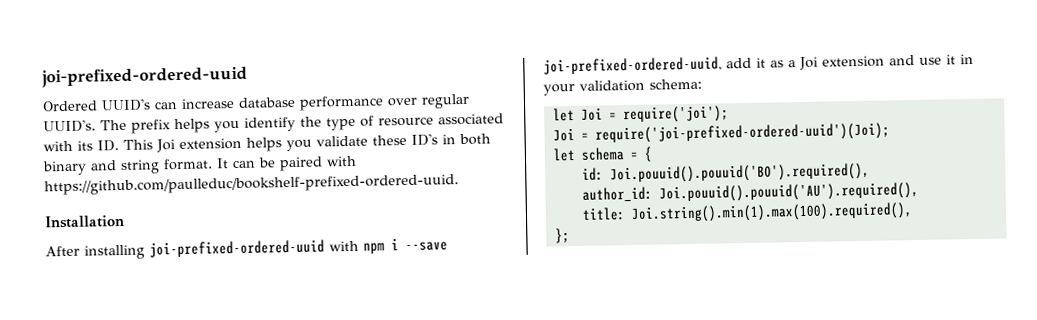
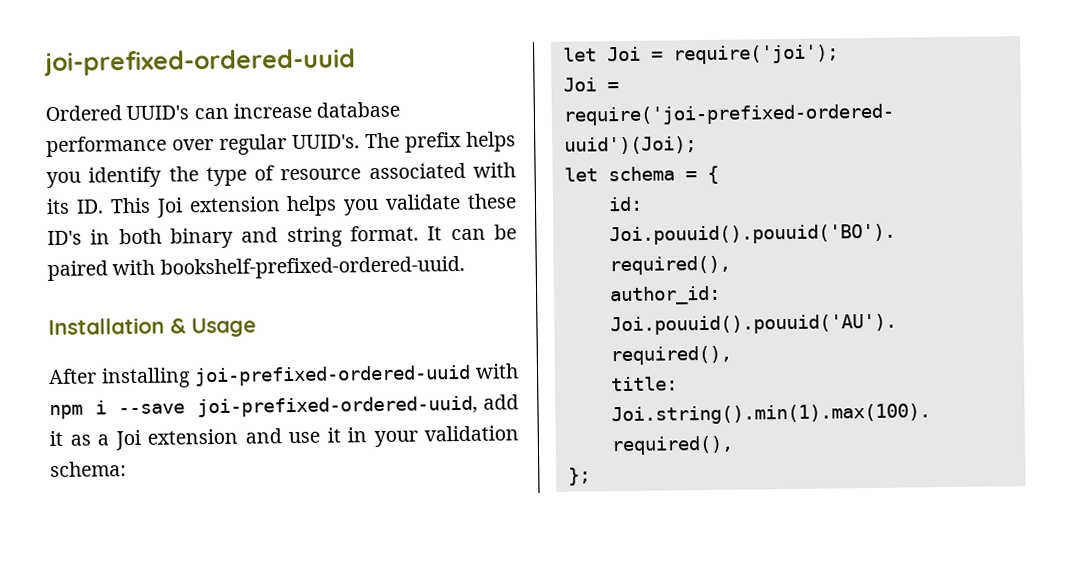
- It can be paired with https://github.com/paulleduc/bookshelf-prefixed-ordered-uuid.
+ It can be paired with bookshelf-prefixed-ordered-uuid.
- Installation
+ Installation & Usage

